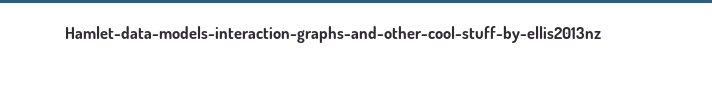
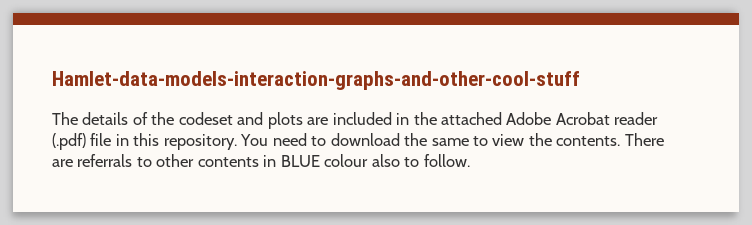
- Hamlet-data-models-interaction-graphs-and-other-cool-stuff-by-ellis2013nz
+ Hamlet-data-models-interaction-graphs-and-other-cool-stuff
+ The details of the codeset and plots are included in the attached Adobe Acrobat reader (.pdf) file in this repository. You need to download the same to view the contents. There are referrals to other contents in BLUE colour also to follow.

